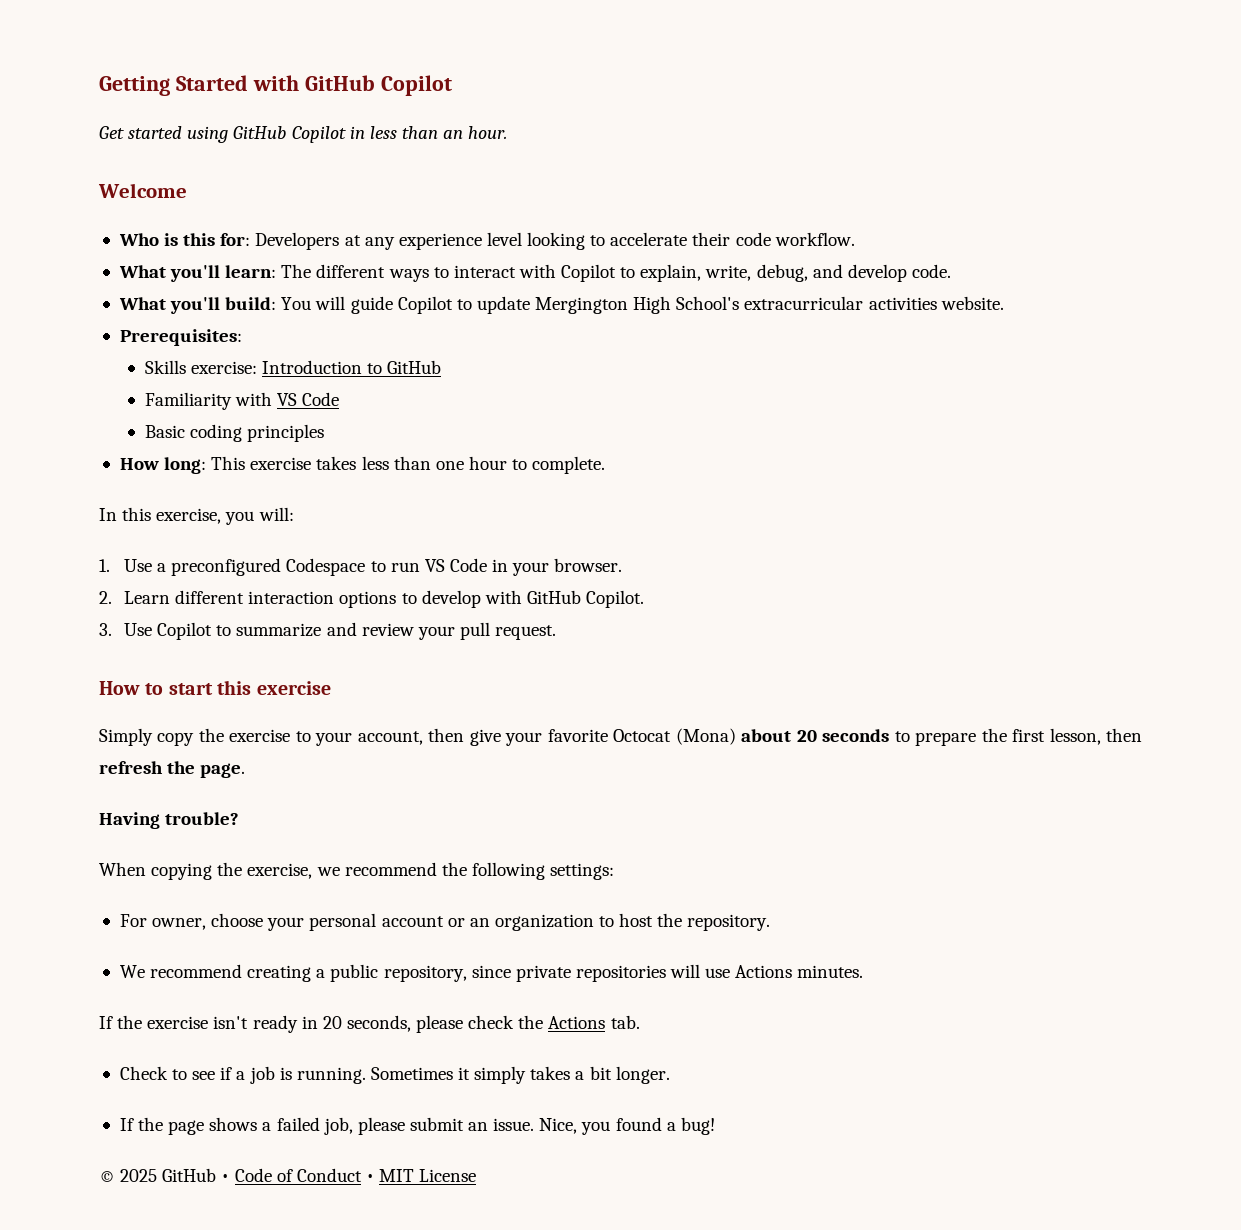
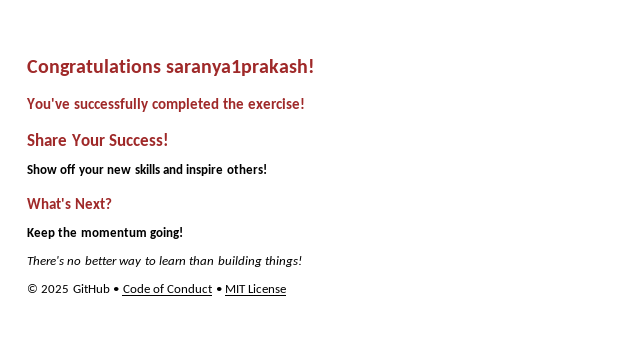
- Getting Started with GitHub Copilot
- Get started using GitHub Copilot in less than an hour.
- Welcome
- Who is this for: Developers at any experience level looking to accelerate their code workflow.
- What you'll learn: The different ways to interact with Copilot to explain, write, debug, and develop code.
- What you'll build: You will guide Copilot to update Mergington High School's extracurricular activities website.
- Prerequisites:
- Skills exercise: Introduction to GitHub
- Familiarity with VS Code
- Basic coding principles
- How long: This exercise takes less than one hour to complete.
- In this exercise, you will:
- 1. Use a preconfigured Codespace to run VS Code in your browser.
- 2. Learn different interaction options to develop with GitHub Copilot.
- 3. Use Copilot to summarize and review your pull request.
- How to start this exercise
- Simply copy the exercise to your account, then give your favorite Octocat (Mona) about 20 seconds to prepare the first lesson, then refresh the page.
- Having trouble?
- When copying the exercise, we recommend the following settings:
- For owner, choose your personal account or an organization to host the repository.
- We recommend creating a public repository, since private repositories will use Actions minutes.
- If the exercise isn't ready in 20 seconds, please check the Actions tab.
- Check to see if a job is running. Sometimes it simply takes a bit longer.
- If the page shows a failed job, please submit an issue. Nice, you found a bug!
+ Congratulations saranya1prakash!
+ You've successfully completed the exercise!
+ Share Your Success!
+ Show off your new skills and inspire others!
+ What's Next?
+ Keep the momentum going!
+ There's no better way to learn than building things!

